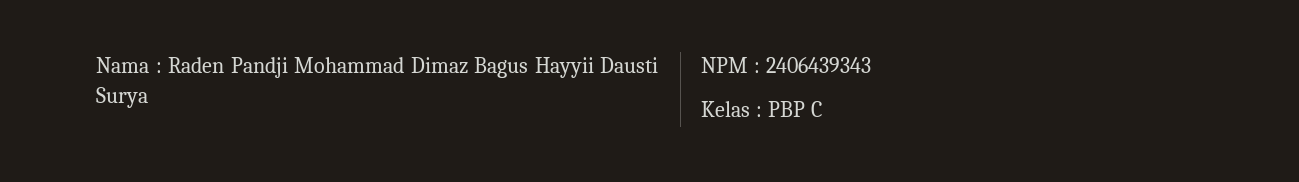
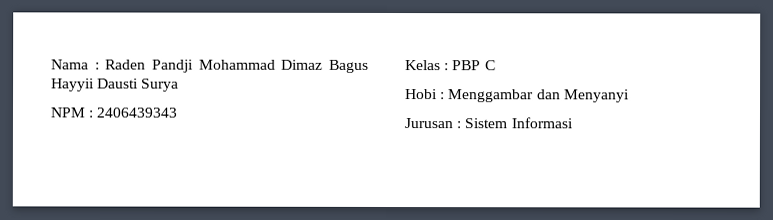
+ Hobi : Menggambar dan Menyanyi
+ Jurusan : Sistem Informasi

